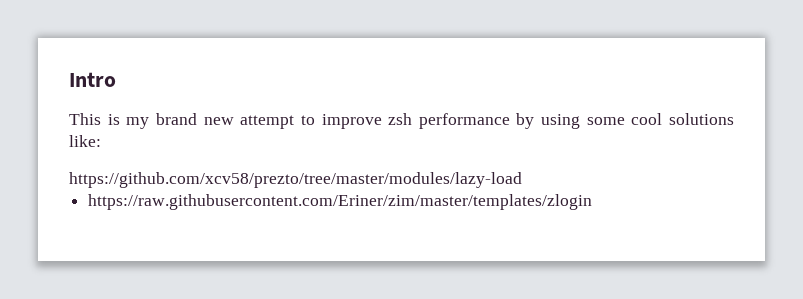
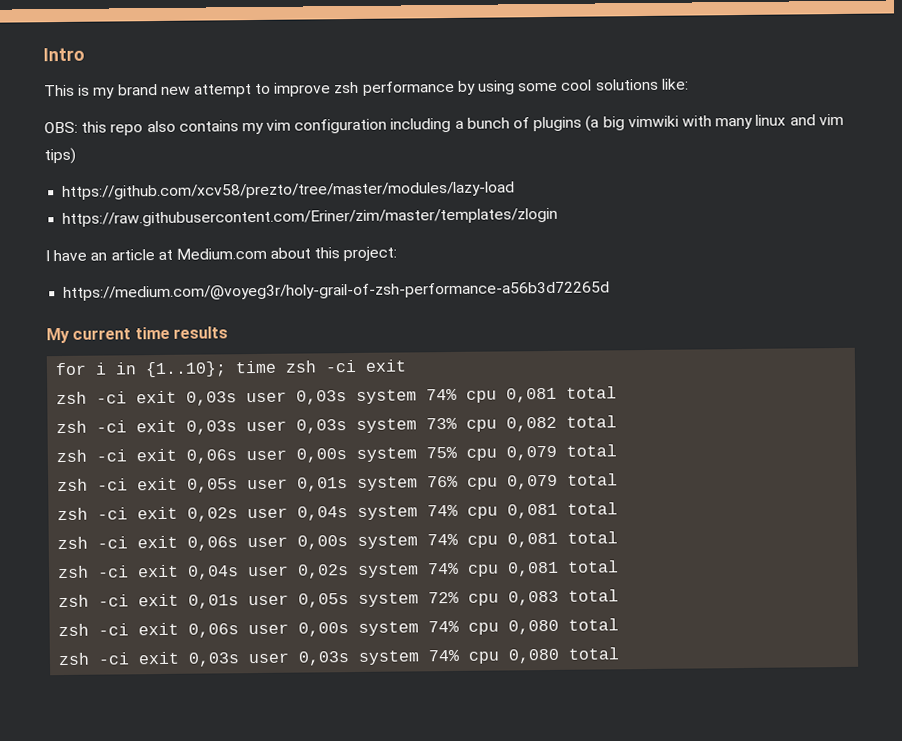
+ OBS: this repo also contains my vim configuration including a bunch of plugins (a big vimwiki with many linux and vim tips)
  https://github.com/xcv58/prezto/tree/master/modules/lazy-load
  https://raw.githubusercontent.com/Eriner/zim/master/templates/zlogin
+ I have an article at Medium.com about this project:
+ https://medium.com/@voyeg3r/holy-grail-of-zsh-performance-a56b3d72265d
+ My current time results
+ for i in {1..10}; time zsh -ci exit
+ zsh -ci exit 0,03s user 0,03s system 74% cpu 0,081 total
+ zsh -ci exit 0,03s user 0,03s system 73% cpu 0,082 total
+ zsh -ci exit 0,06s user 0,00s system 75% cpu 0,079 total
+ zsh -ci exit 0,05s user 0,01s system 76% cpu 0,079 total
+ zsh -ci exit 0,02s user 0,04s system 74% cpu 0,081 total
+ zsh -ci exit 0,06s user 0,00s system 74% cpu 0,081 total
+ zsh -ci exit 0,04s user 0,02s system 74% cpu 0,081 total
+ zsh -ci exit 0,01s user 0,05s system 72% cpu 0,083 total
+ zsh -ci exit 0,06s user 0,00s system 74% cpu 0,080 total
+ zsh -ci exit 0,03s user 0,03s system 74% cpu 0,080 total

